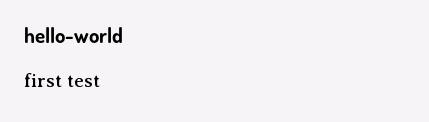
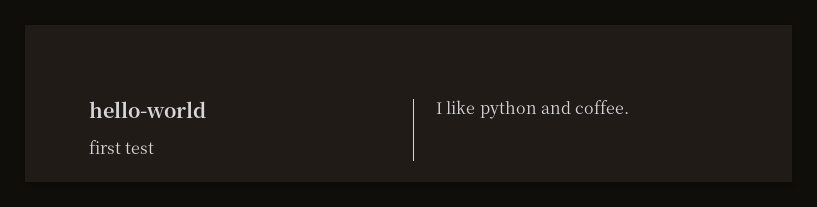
+ I like python and coffee.

